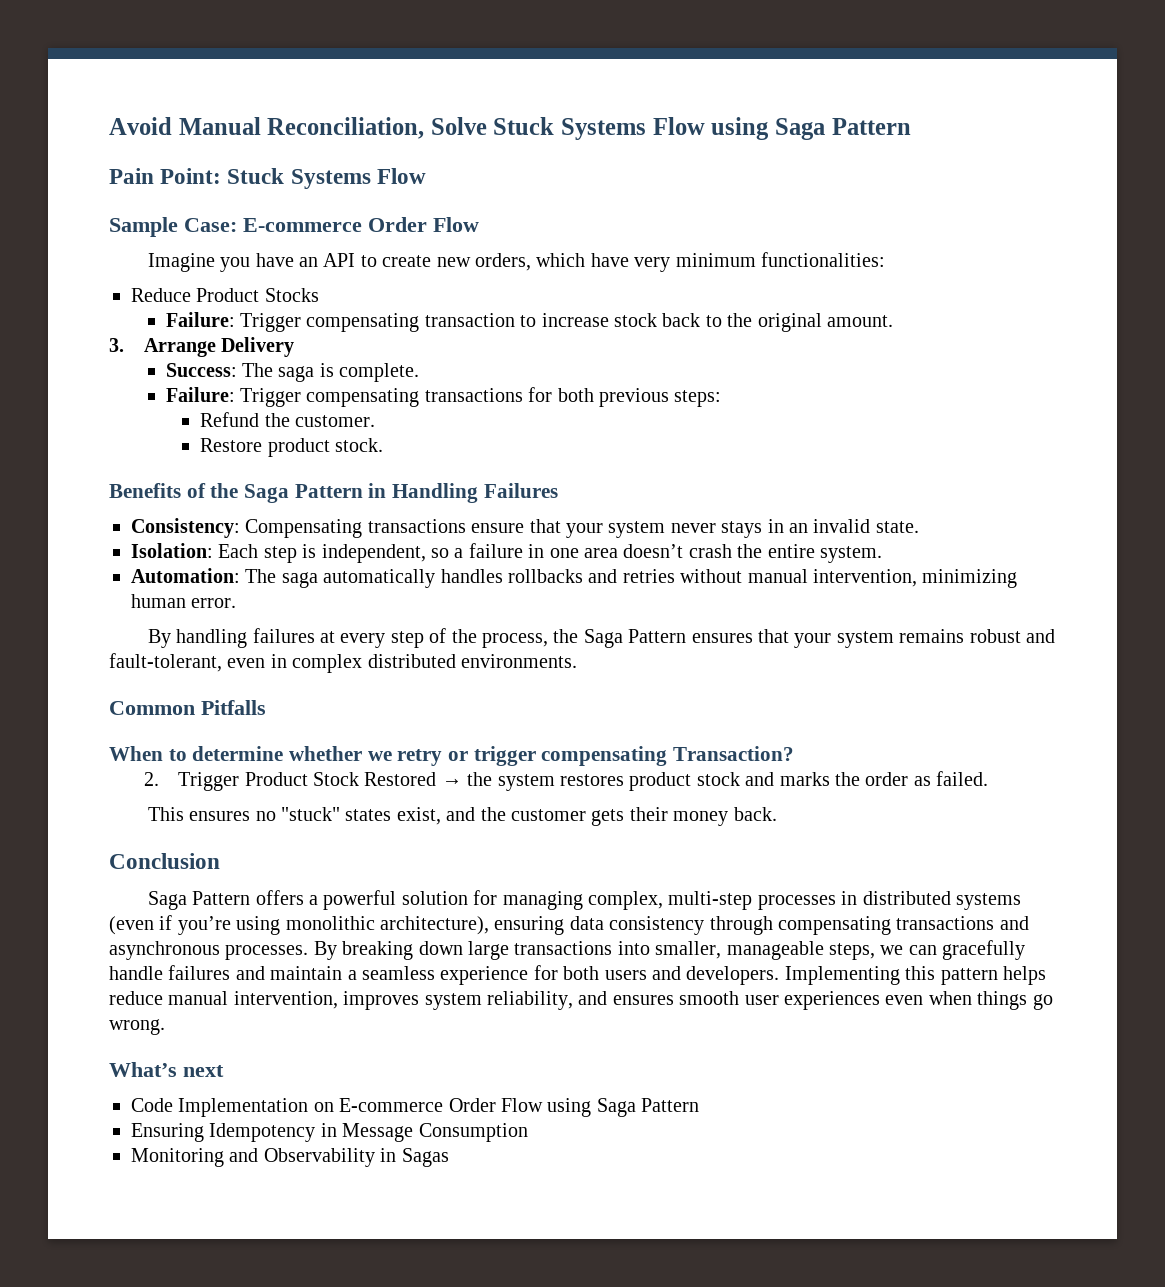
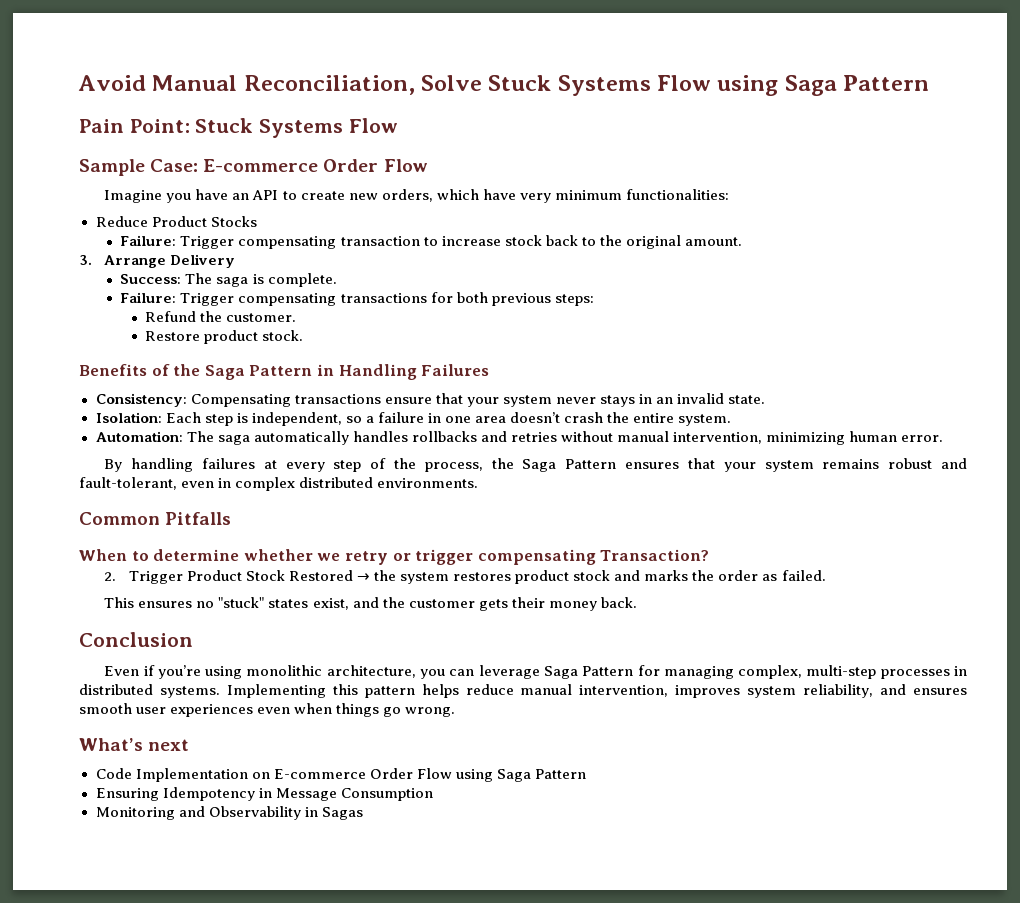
- Saga Pattern offers a powerful solution for managing complex, multi-step processes in distributed systems (even if you’re using monolithic architecture), ensuring data consistency through compensating transactions and asynchronous processes. By breaking down large transactions into smaller, manageable steps, we can gracefully handle failures and maintain a seamless experience for both users and developers.
+ Even if you’re using monolithic architecture, you can leverage Saga Pattern for managing complex, multi-step processes in distributed systems.

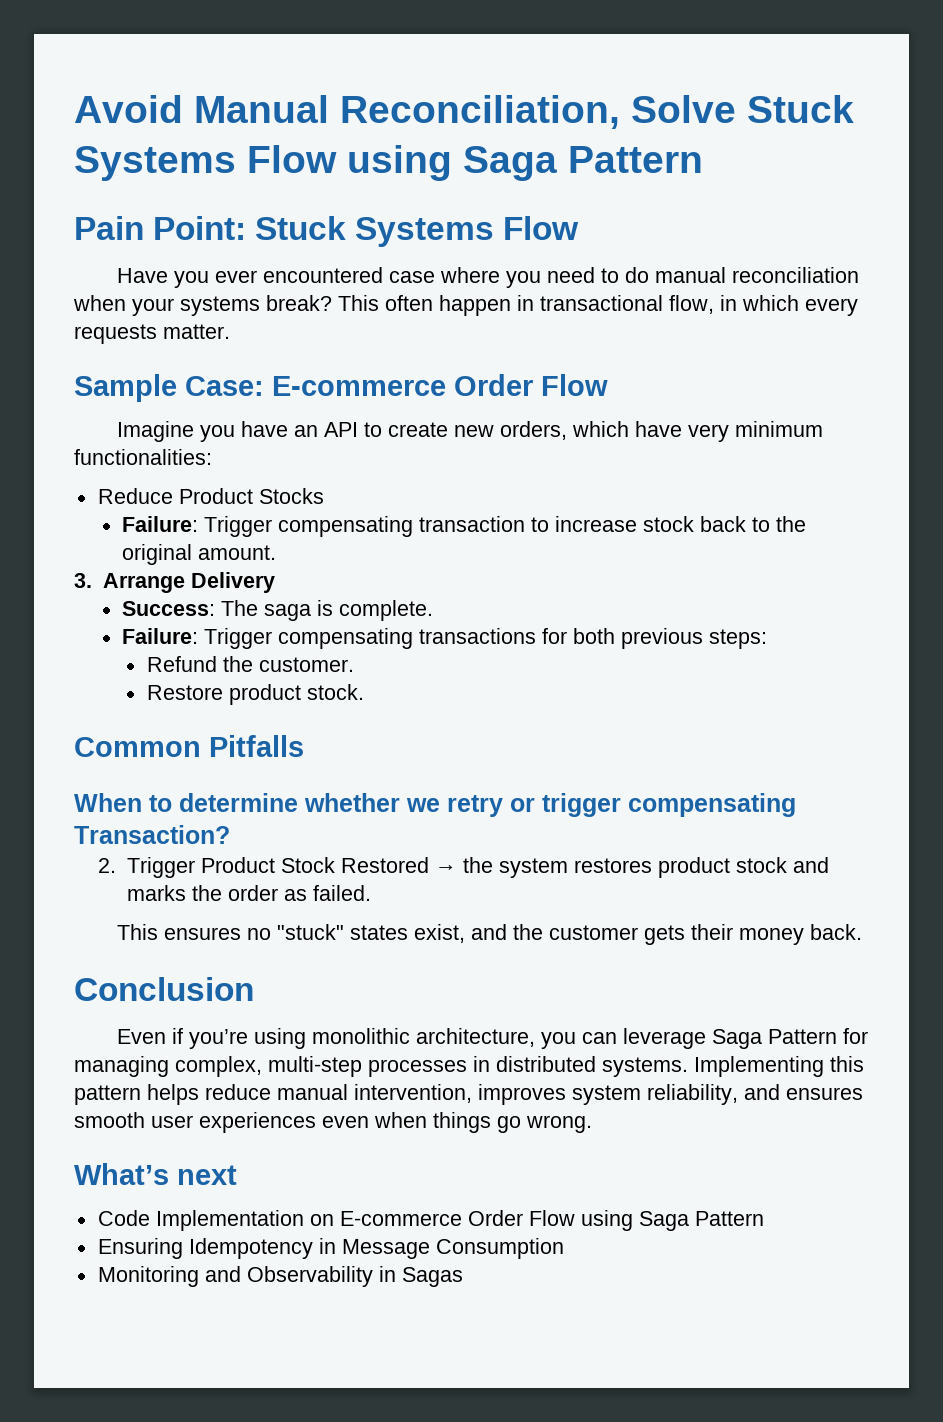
+ Have you ever encountered case where you need to do manual reconciliation when your systems break? This often happen in transactional flow, in which every requests matter.
- Benefits of the Saga Pattern in Handling Failures
- Consistency: Compensating transactions ensure that your system never stays in an invalid state.
- Isolation: Each step is independent, so a failure in one area doesn’t crash the entire system.
- Automation: The saga automatically handles rollbacks and retries without manual intervention, minimizing human error.
- By handling failures at every step of the process, the Saga Pattern ensures that your system remains robust and fault-tolerant, even in complex distributed environments.

